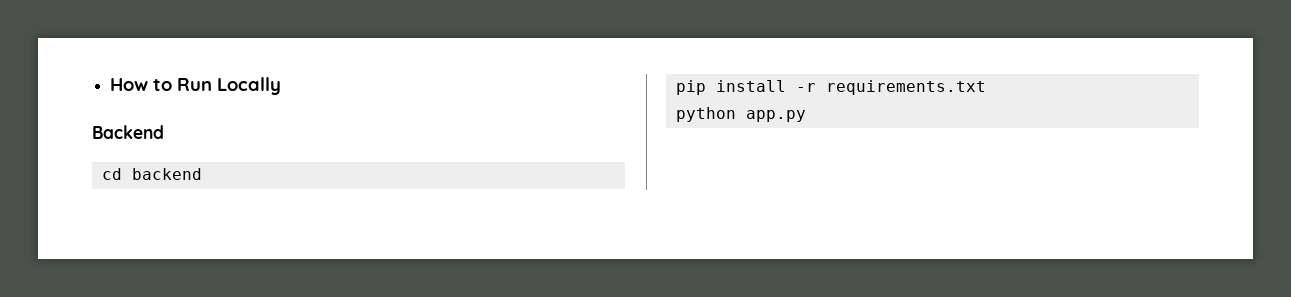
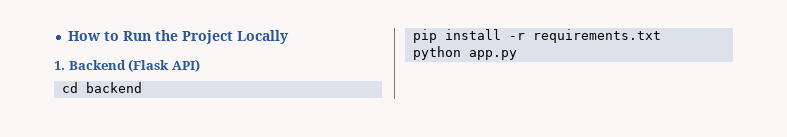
- How to Run Locally
+ How to Run the Project Locally
- Backend
+ 1. Backend (Flask API)

